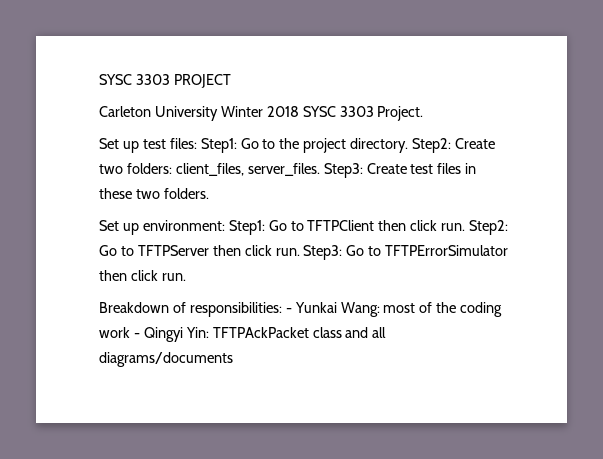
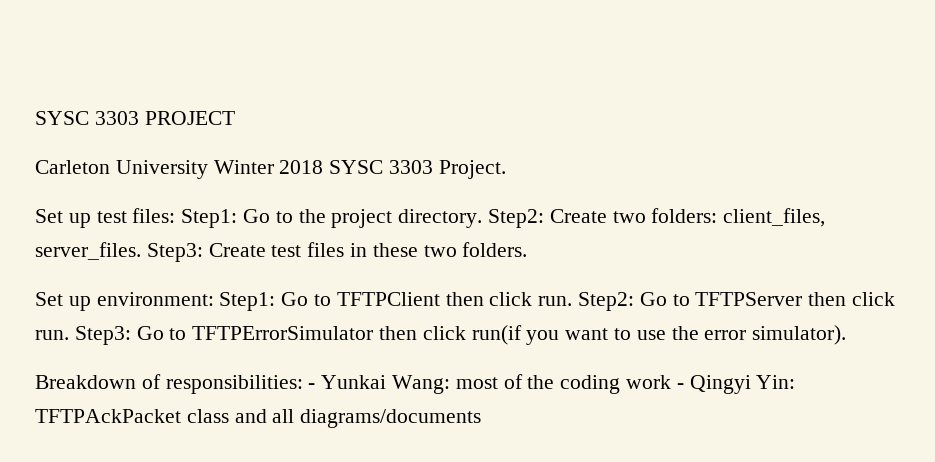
- Step3: Go to TFTPErrorSimulator then click run.
+ Step3: Go to TFTPErrorSimulator then click run(if you want to use the error simulator).

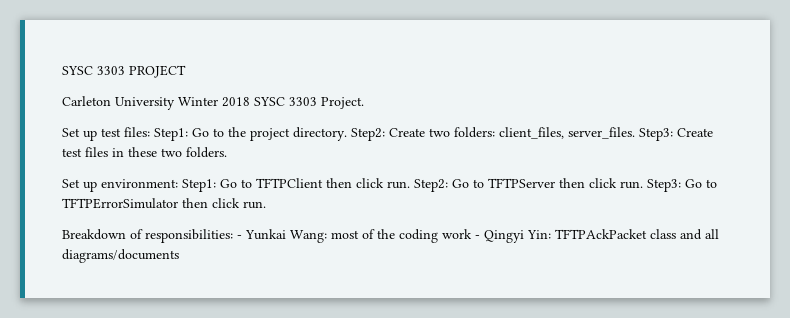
- Step3: Go to TFTPErrorSimulator then click run(if you want to use the error simulator).
+ Step3: Go to TFTPErrorSimulator then click run.

